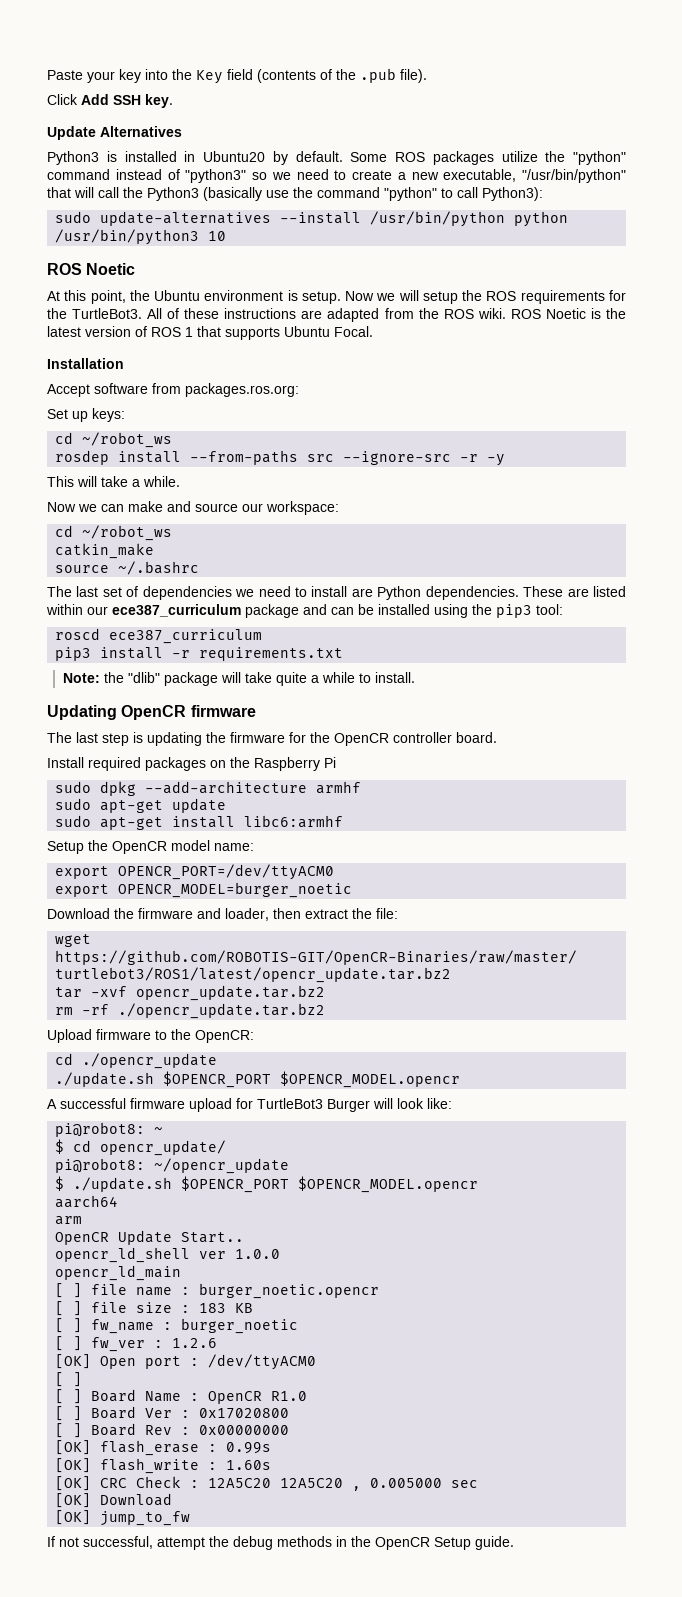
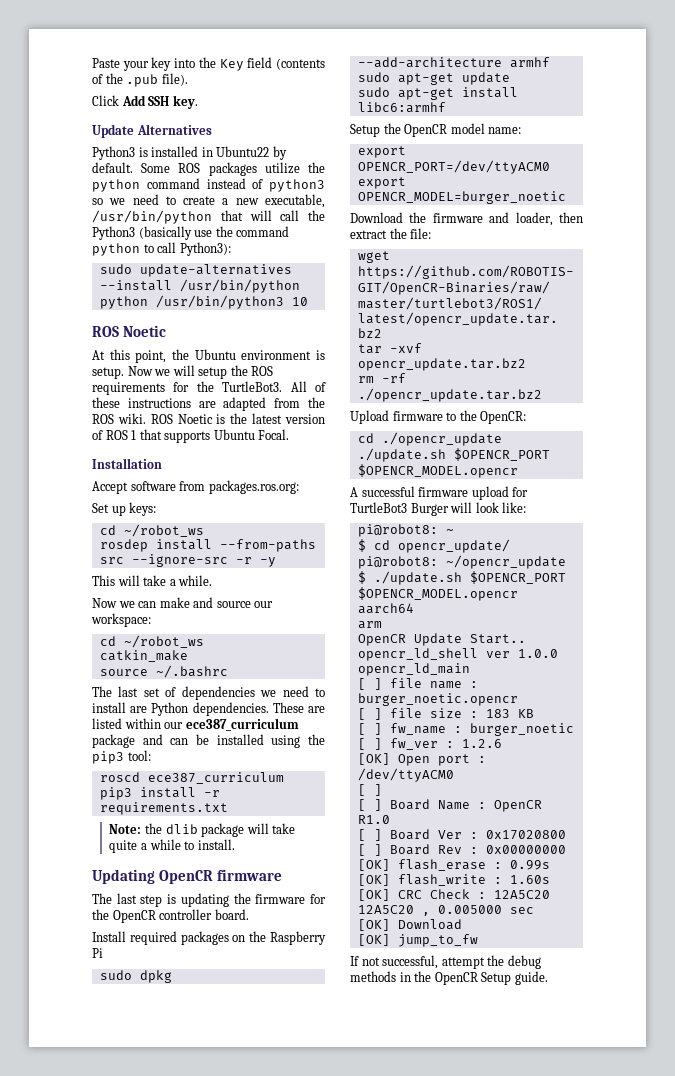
- Python3 is installed in Ubuntu20 by default.
+ Python3 is installed in Ubuntu22 by default.
- Some ROS packages utilize the "python" command instead of "python3" so we need to create a new executable, "/usr/bin/python" that will call the Python3 (basically use the command "python" to call Python3):
+ Some ROS packages utilize the python command instead of python3 so we need to create a new executable, /usr/bin/python that will call the Python3 (basically use the command python to call Python3):
- Note: the "dlib" package will take quite a while to install.
+ Note: the dlib package will take quite a while to install.

